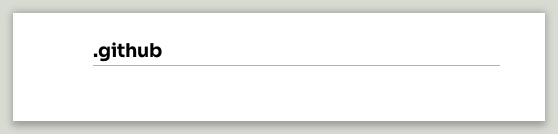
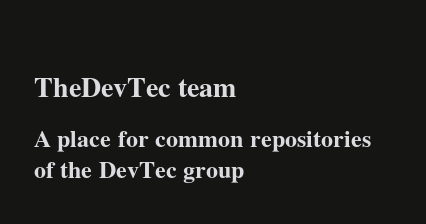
- .github
+ TheDevTec team
+ A place for common repositories of the DevTec group

